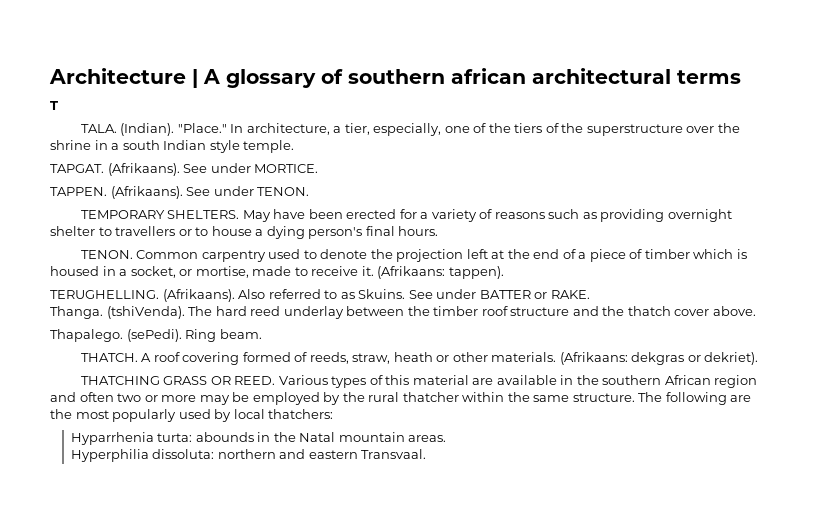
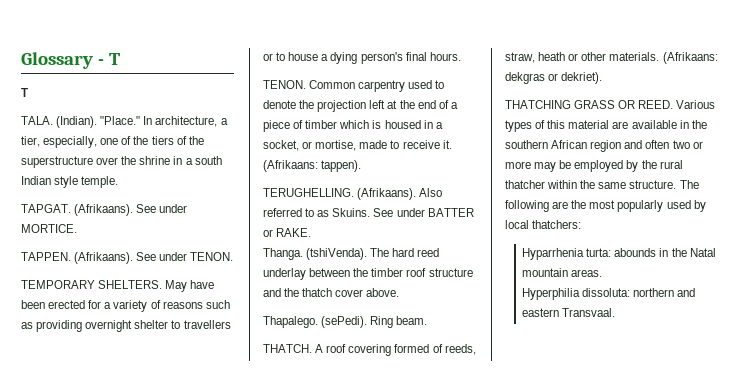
- Architecture | A glossary of southern african architectural terms
+ Glossary - T

